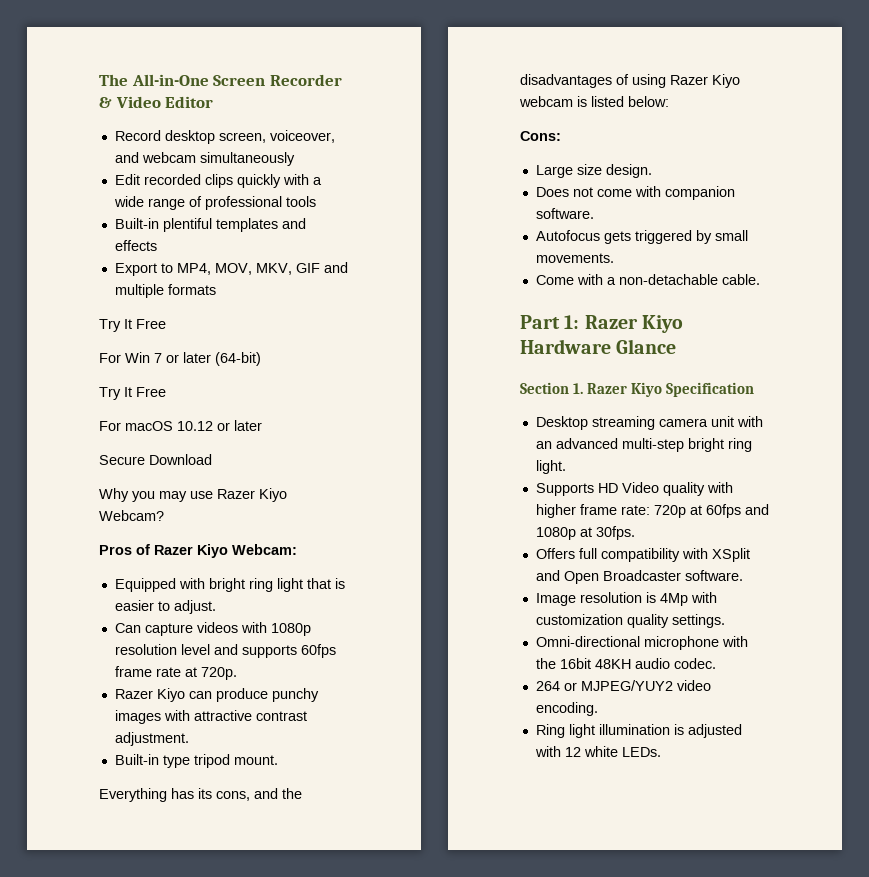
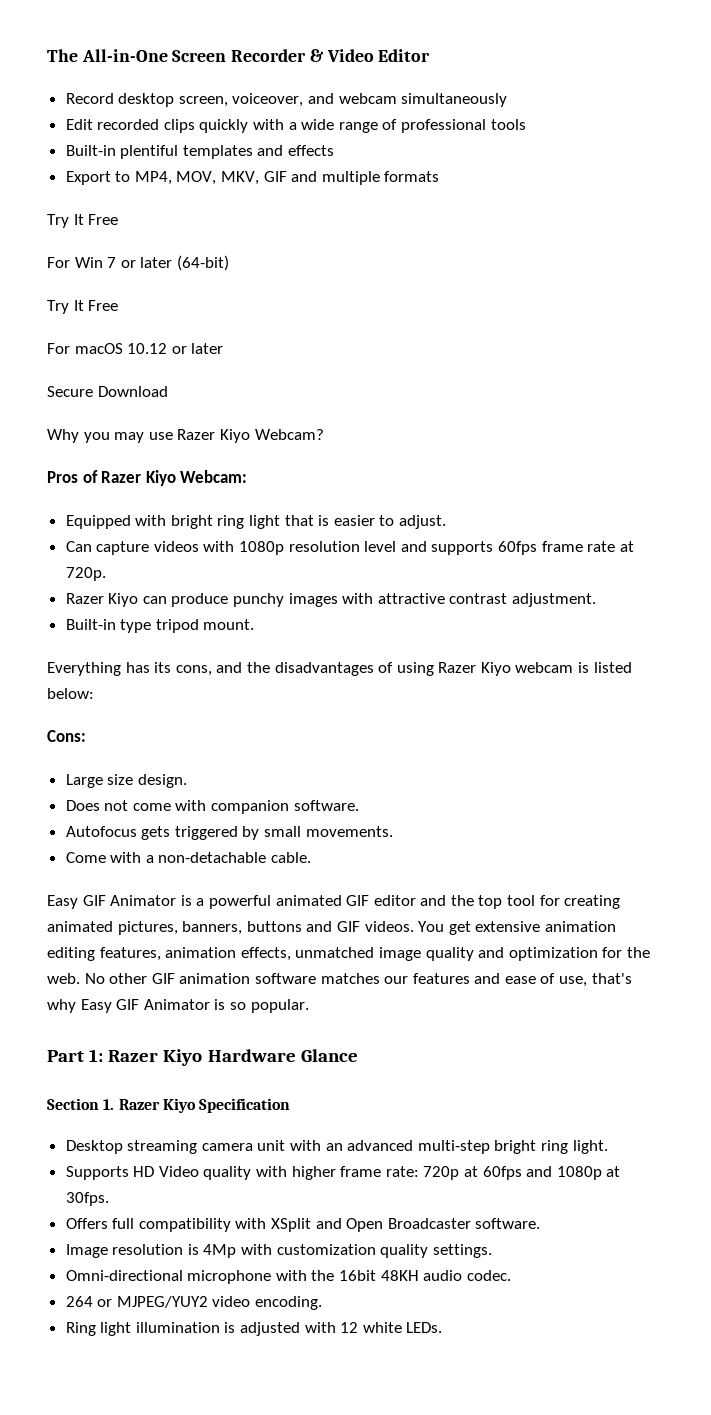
+ Easy GIF Animator is a powerful animated GIF editor and the top tool for creating animated pictures, banners, buttons and GIF videos. You get extensive animation editing features, animation effects, unmatched image quality and optimization for the web. No other GIF animation software matches our features and ease of use, that's why Easy GIF Animator is so popular.

